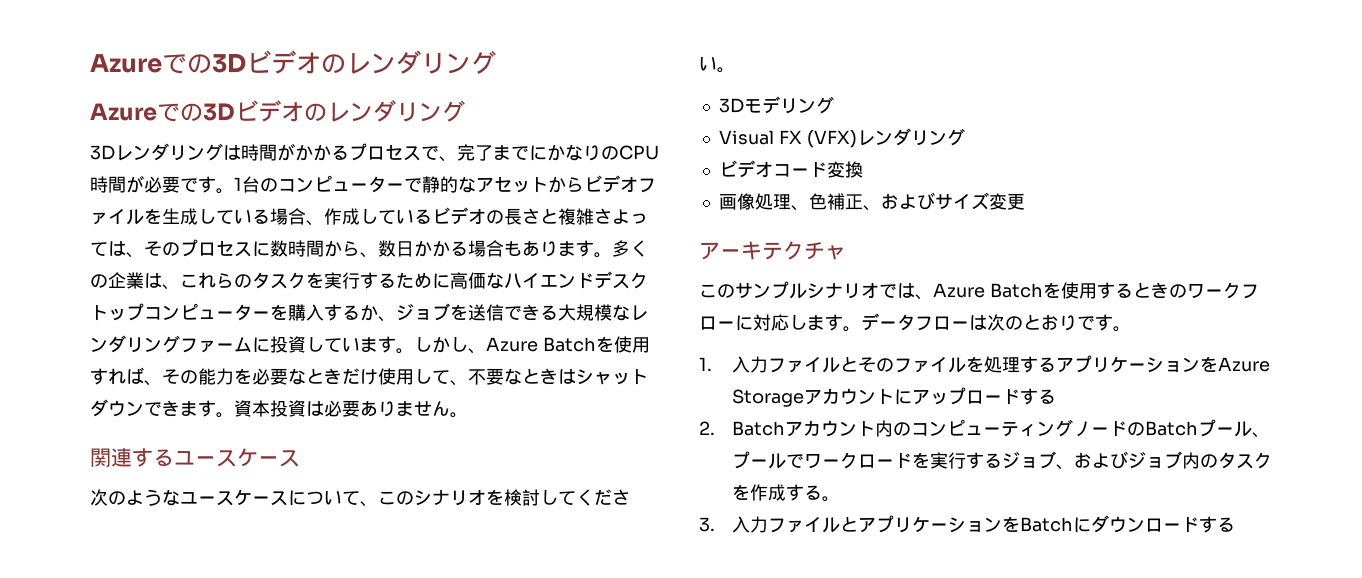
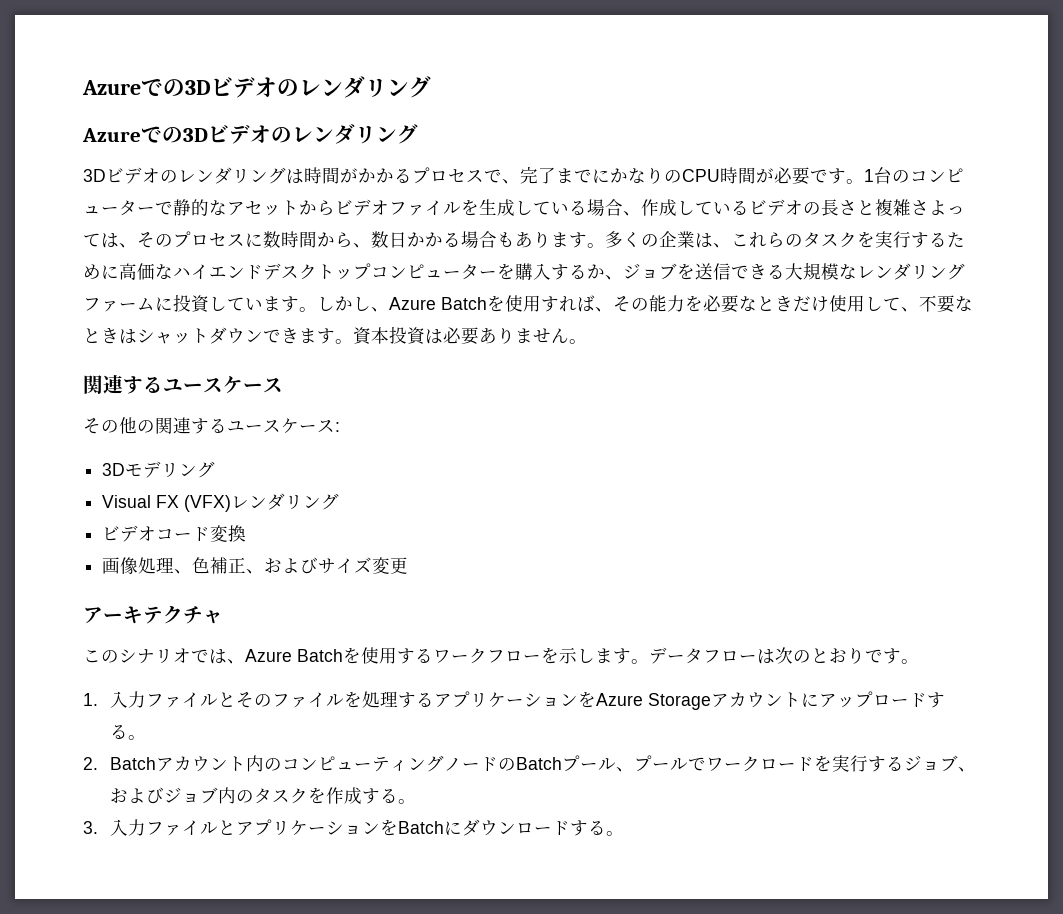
- 3Dレンダリングは時間がかかるプロセスで、完了までにかなりのCPU時間が必要です。
+ 3Dビデオのレンダリングは時間がかかるプロセスで、完了までにかなりのCPU時間が必要です。
- 次のようなユースケースについて、このシナリオを検討してください。
+ その他の関連するユースケース:
- このサンプルシナリオでは、Azure Batchを使用するときのワークフローに対応します。
+ このシナリオでは、Azure Batchを使用するワークフローを示します。
- 1.入力ファイルとそのファイルを処理するアプリケーションをAzure Storageアカウントにアップロードする
+ 1.入力ファイルとそのファイルを処理するアプリケーションをAzure Storageアカウントにアップロードする。
- 3.入力ファイルとアプリケーションをBatchにダウンロードする
+ 3.入力ファイルとアプリケーションをBatchにダウンロードする。

